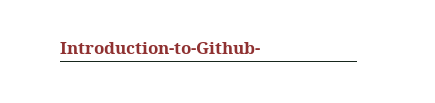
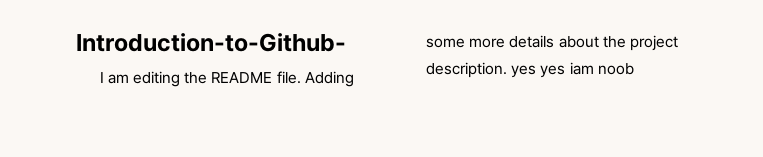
+ I am editing the README file. Adding some more details about the project description. yes yes iam noob

